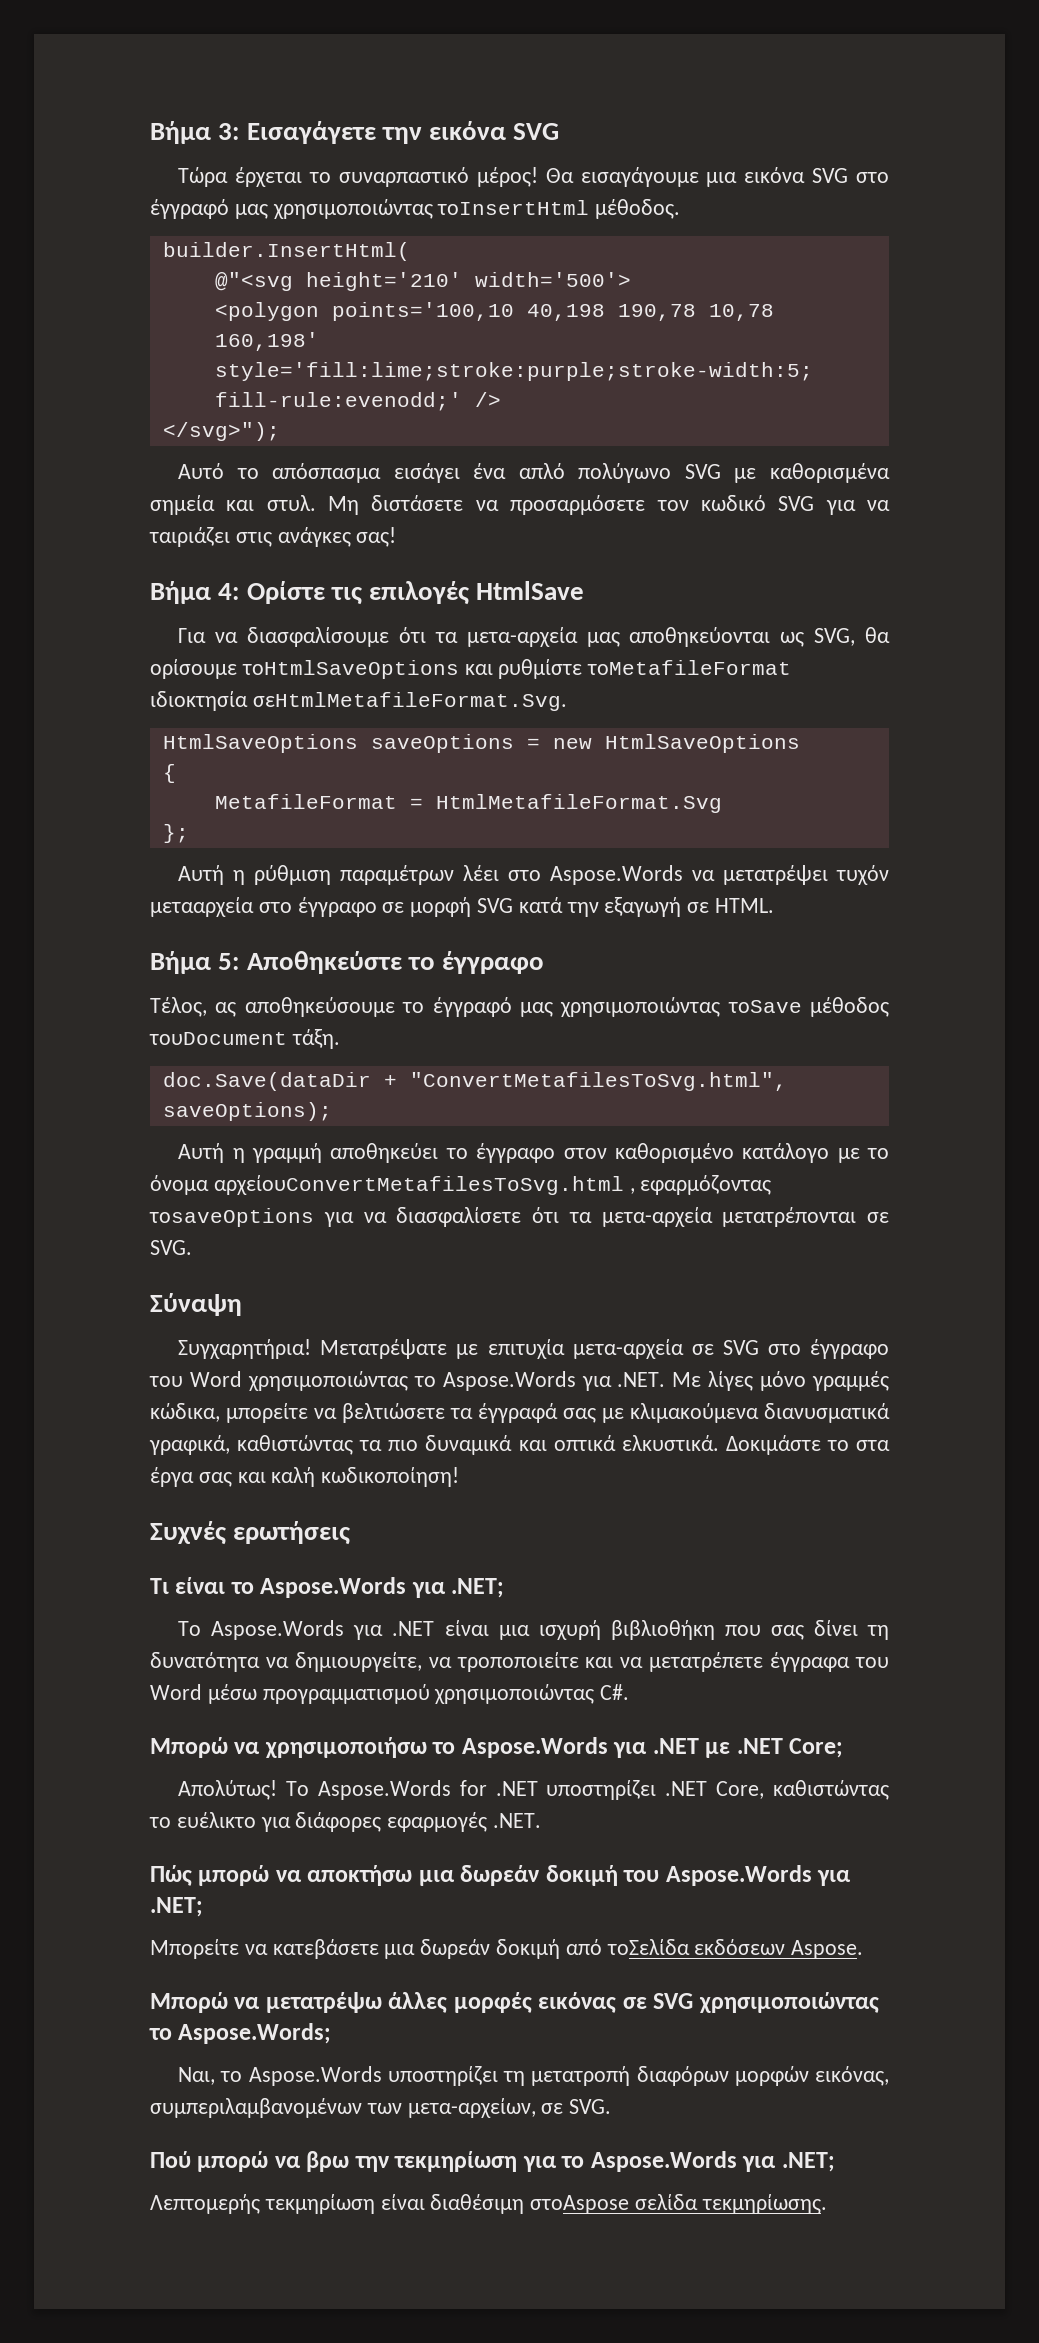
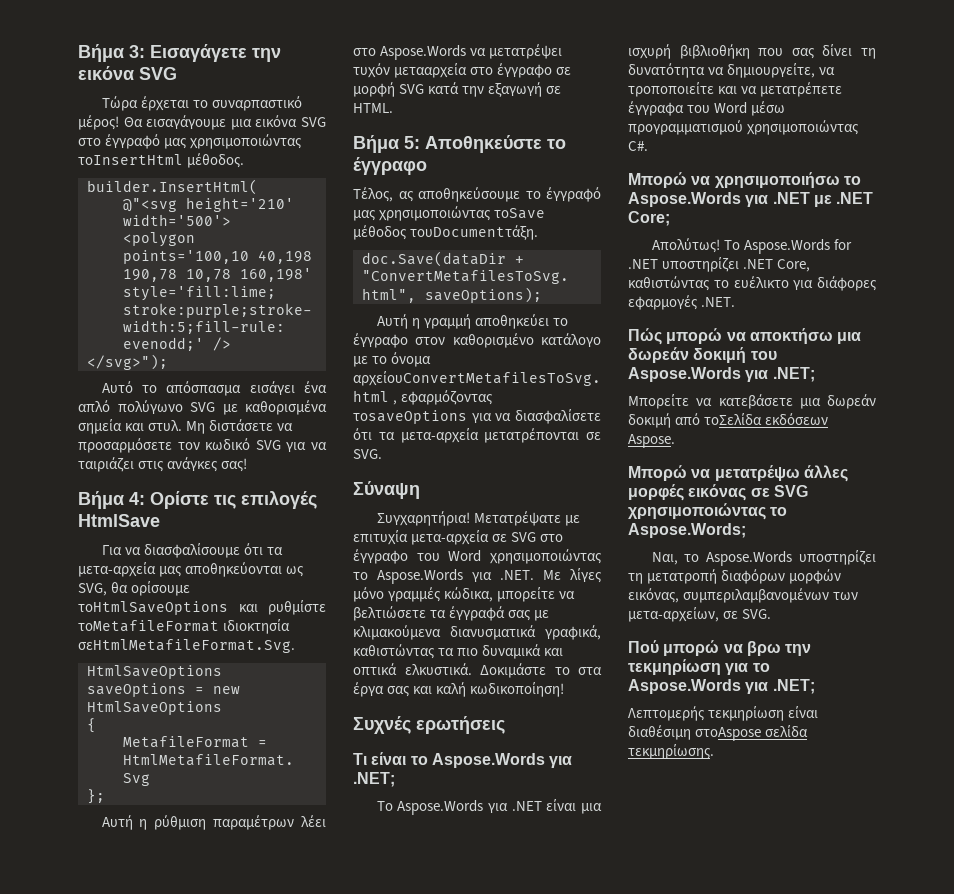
- Τέλος, ας αποθηκεύσουμε το έγγραφό μας χρησιμοποιώντας τοSave μέθοδος τουDocument τάξη.
+ Τέλος, ας αποθηκεύσουμε το έγγραφό μας χρησιμοποιώντας τοSave μέθοδος τουDocumentτάξη.

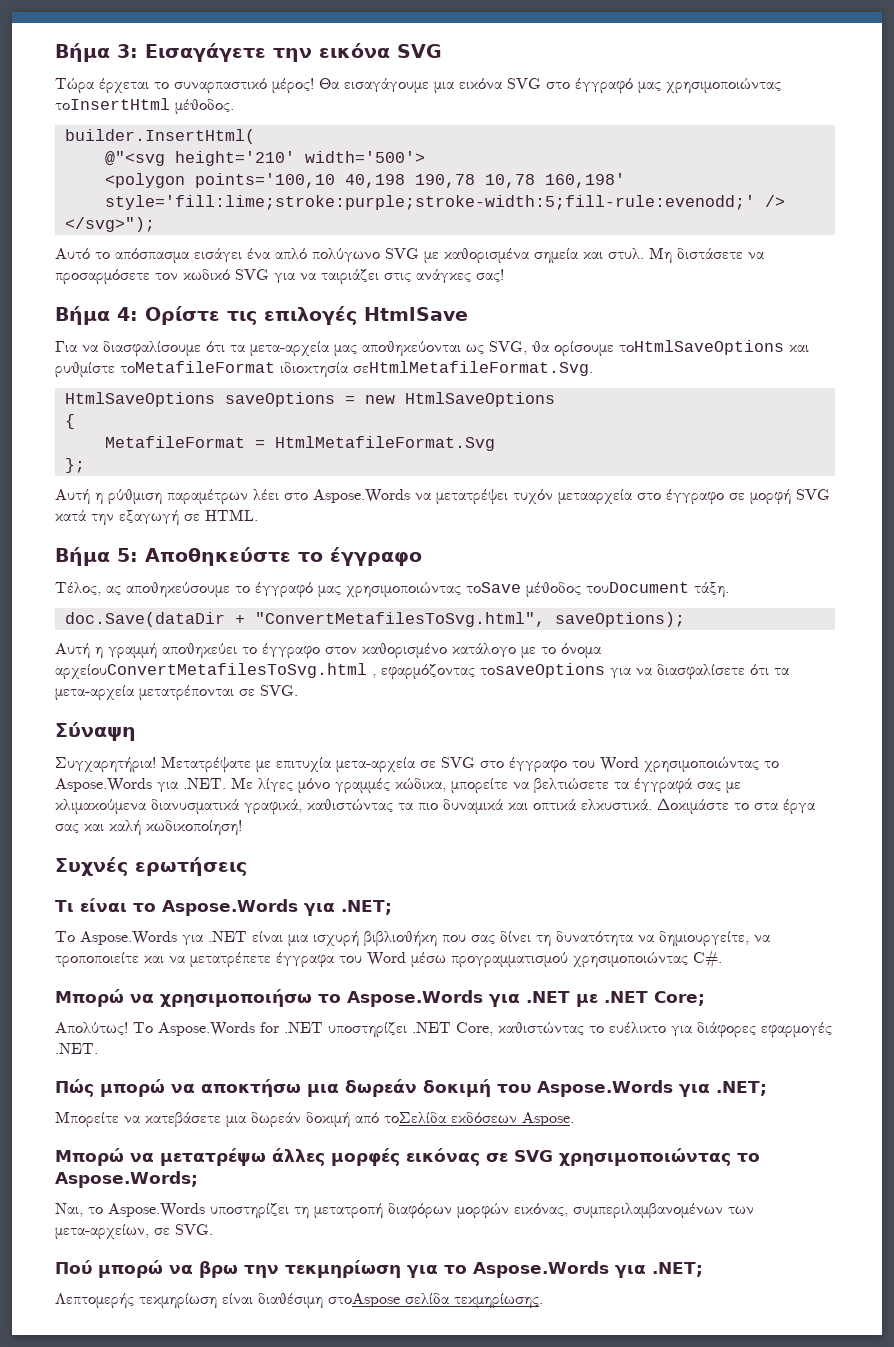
- Τέλος, ας αποθηκεύσουμε το έγγραφό μας χρησιμοποιώντας τοSave μέθοδος τουDocumentτάξη.
+ Τέλος, ας αποθηκεύσουμε το έγγραφό μας χρησιμοποιώντας τοSave μέθοδος τουDocument τάξη.

